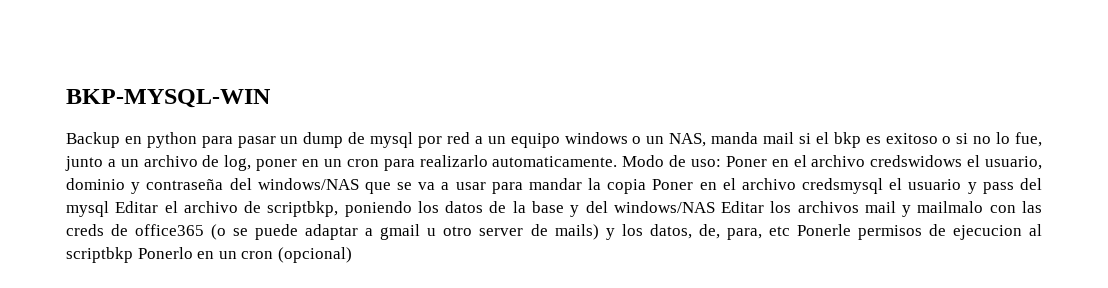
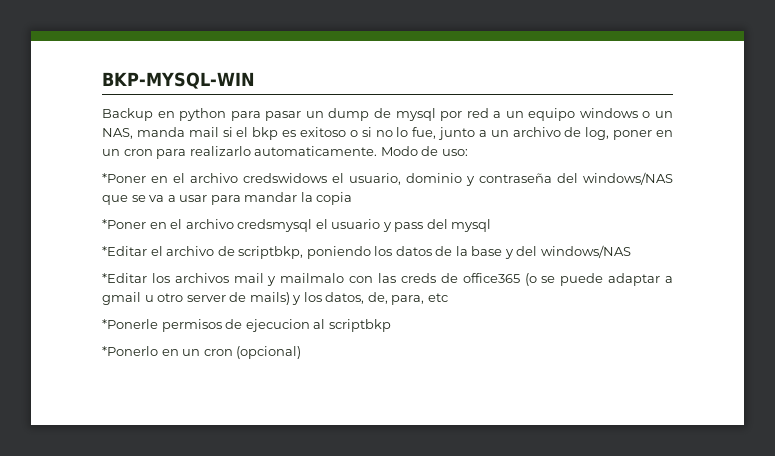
- Modo de uso: Poner en el archivo credswidows el usuario, dominio y contraseña del windows/NAS que se va a usar para mandar la copia Poner en el archivo credsmysql el usuario y pass del mysql Editar el archivo de scriptbkp, poniendo los datos de la base y del windows/NAS Editar los archivos mail y mailmalo con las creds de office365 (o se puede adaptar a gmail u otro server de mails) y los datos, de, para, etc Ponerle permisos de ejecucion al scriptbkp Ponerlo en un cron (opcional)
+ Modo de uso:
+ *Poner en el archivo credswidows el usuario, dominio y contraseña del windows/NAS que se va a usar para mandar la copia
+ *Poner en el archivo credsmysql el usuario y pass del mysql
+ *Editar el archivo de scriptbkp, poniendo los datos de la base y del windows/NAS
+ *Editar los archivos mail y mailmalo con las creds de office365 (o se puede adaptar a gmail u otro server de mails) y los datos, de, para, etc
+ *Ponerle permisos de ejecucion al scriptbkp
+ *Ponerlo en un cron (opcional)

